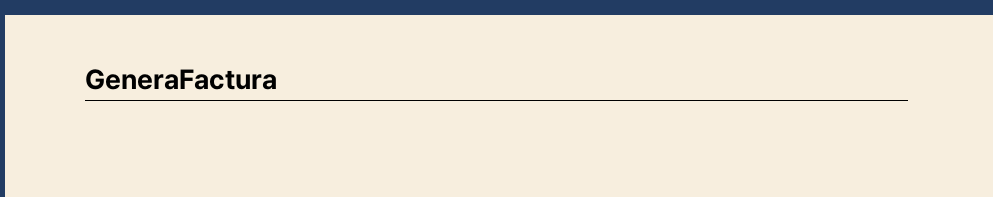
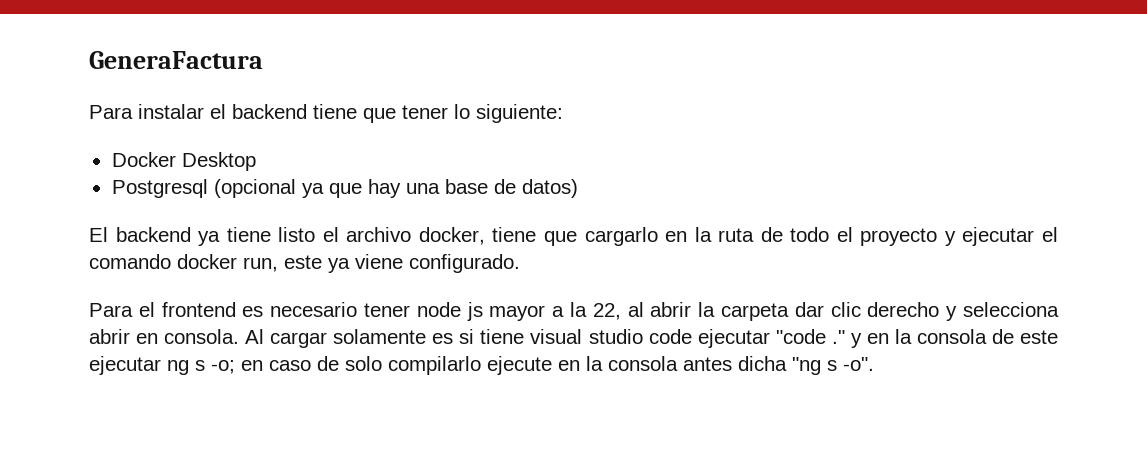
+ Para instalar el backend tiene que tener lo siguiente:
+ Docker Desktop
+ Postgresql (opcional ya que hay una base de datos)
+ El backend ya tiene listo el archivo docker, tiene que cargarlo en la ruta de todo el proyecto y ejecutar el comando docker run, este ya viene configurado.
+ Para el frontend es necesario tener node js mayor a la 22, al abrir la carpeta dar clic derecho y selecciona abrir en consola. Al cargar solamente es si tiene visual studio code ejecutar "code ." y en la consola de este ejecutar ng s -o; en caso de solo compilarlo ejecute en la consola antes dicha "ng s -o".

